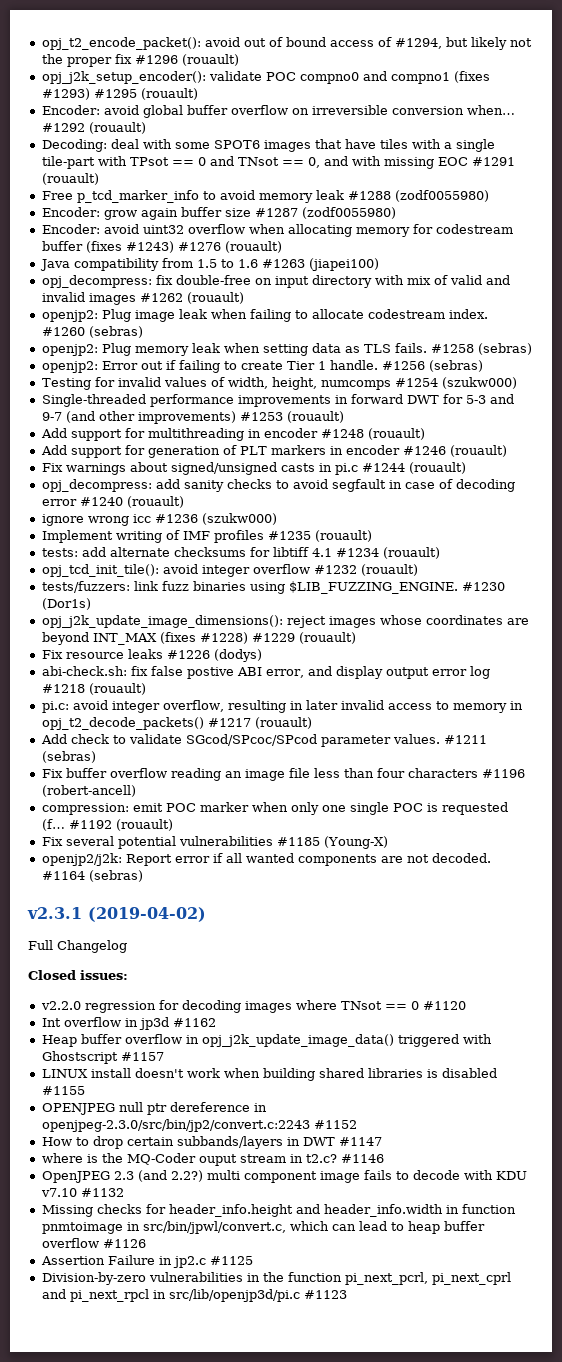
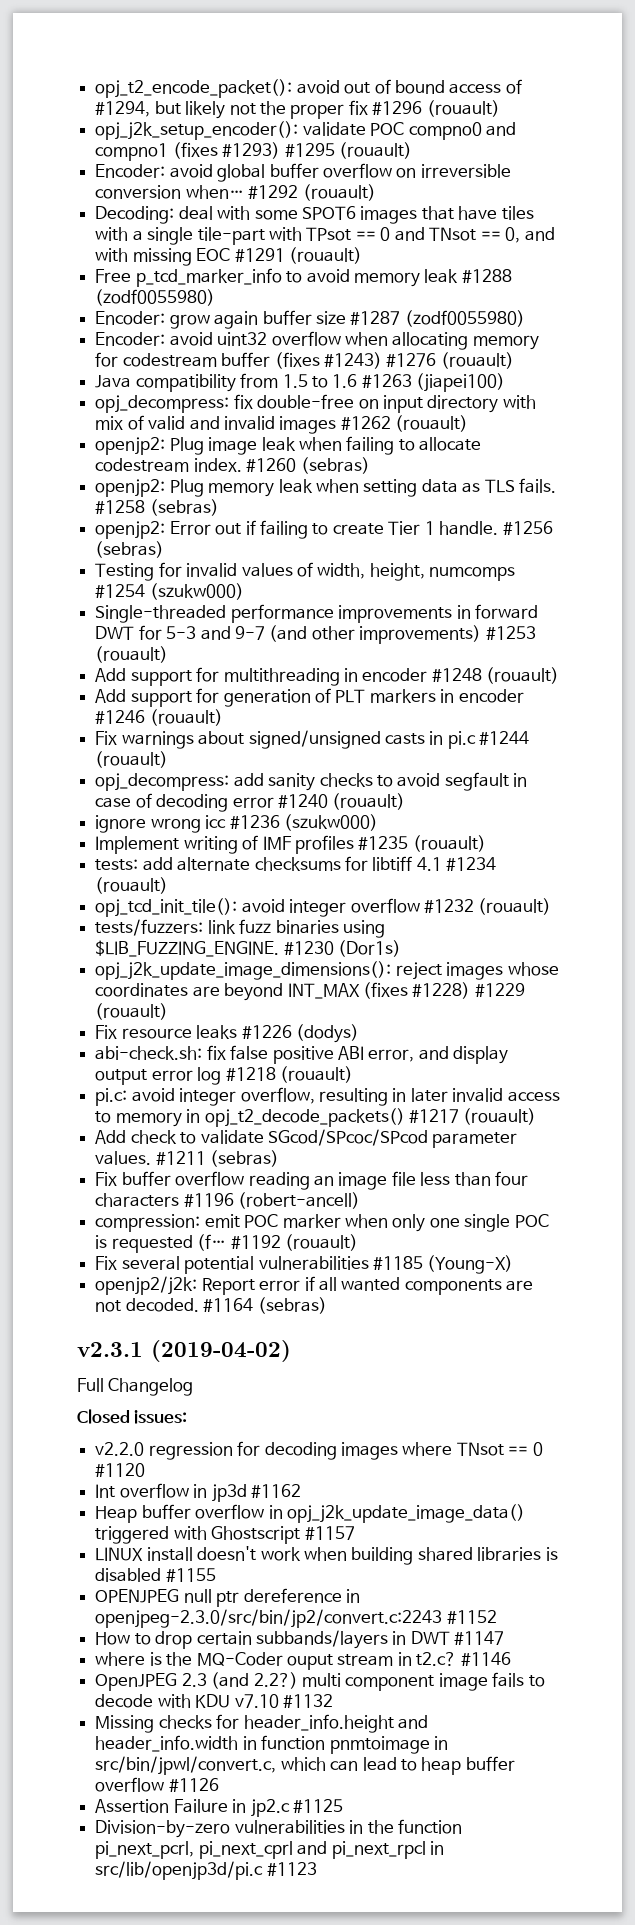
- abi-check.sh: fix false postive ABI error, and display output error log #1218 (rouault)
+ abi-check.sh: fix false positive ABI error, and display output error log #1218 (rouault)

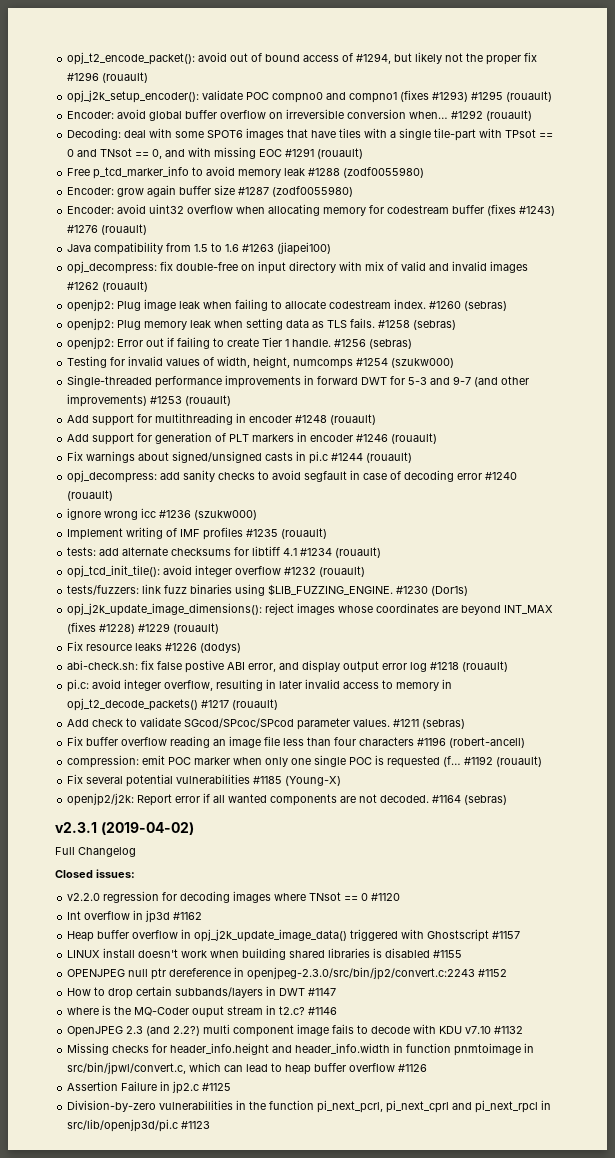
- abi-check.sh: fix false positive ABI error, and display output error log #1218 (rouault)
+ abi-check.sh: fix false postive ABI error, and display output error log #1218 (rouault)

